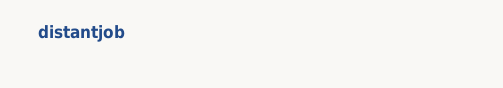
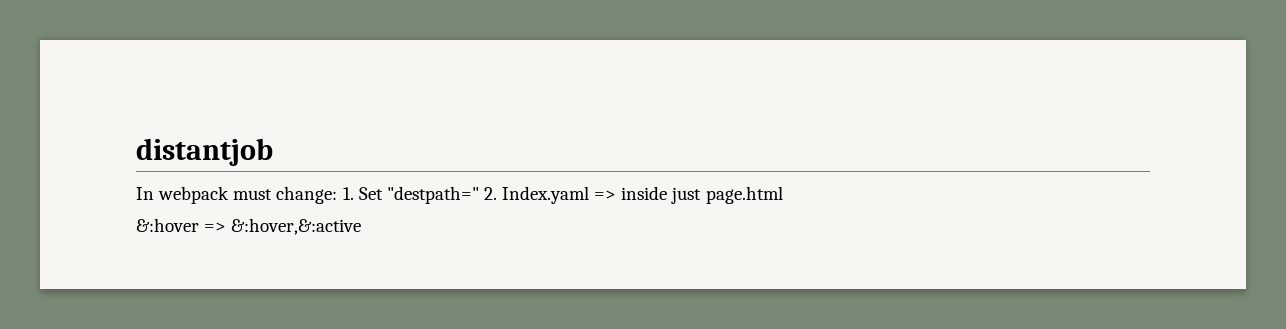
+ In webpack must change: 1. Set "destpath=" 2. Index.yaml => inside just page.html
+ &:hover => &:hover,&:active

